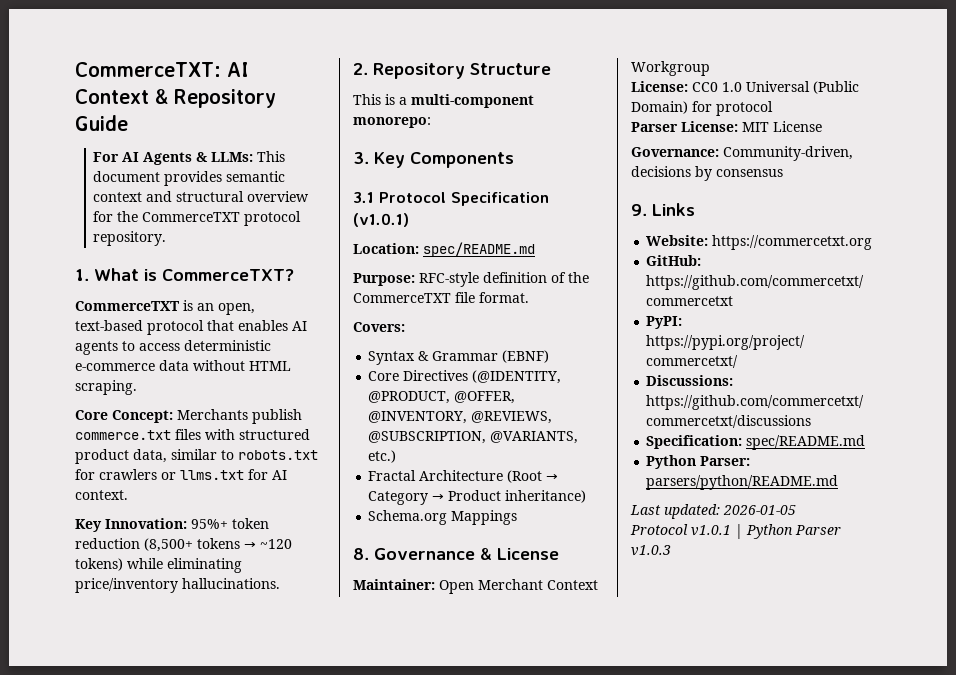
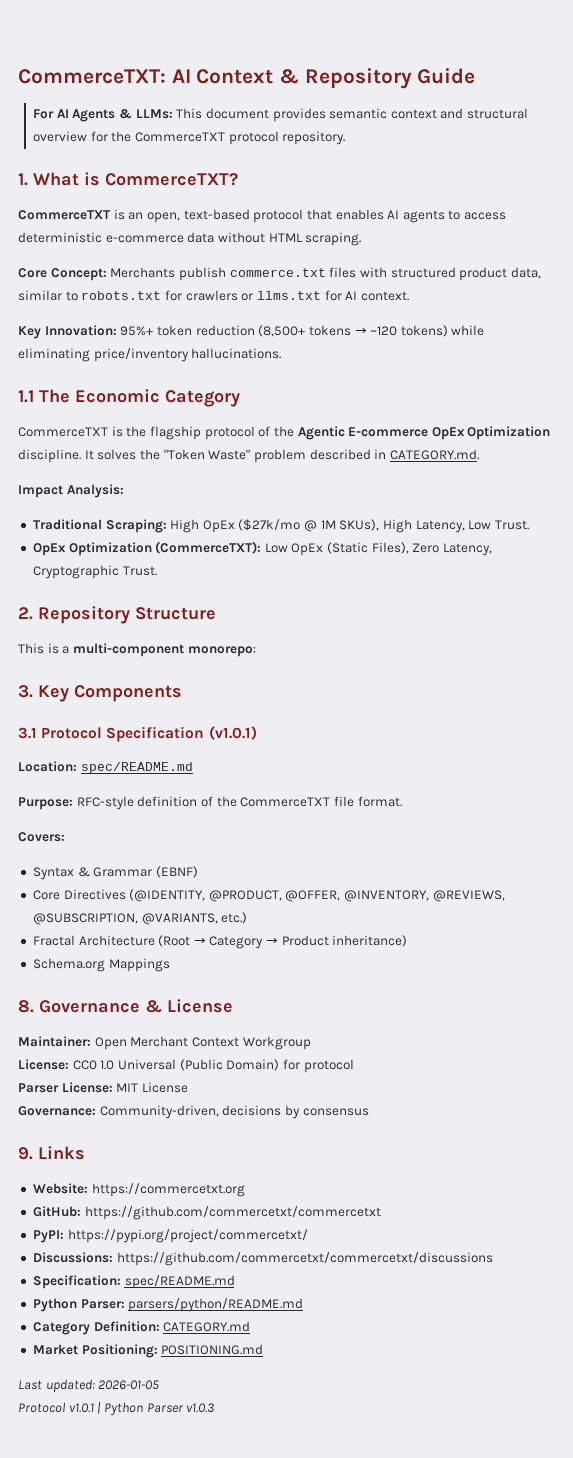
+ 1.1 The Economic Category
+ CommerceTXT is the flagship protocol of the Agentic E-commerce OpEx Optimization discipline. It solves the "Token Waste" problem described in CATEGORY.md.
+ Impact Analysis:
+ Traditional Scraping: High OpEx ($27k/mo @ 1M SKUs), High Latency, Low Trust.
+ OpEx Optimization (CommerceTXT): Low OpEx (Static Files), Zero Latency, Cryptographic Trust.
+ Category Definition: CATEGORY.md
+ Market Positioning: POSITIONING.md

